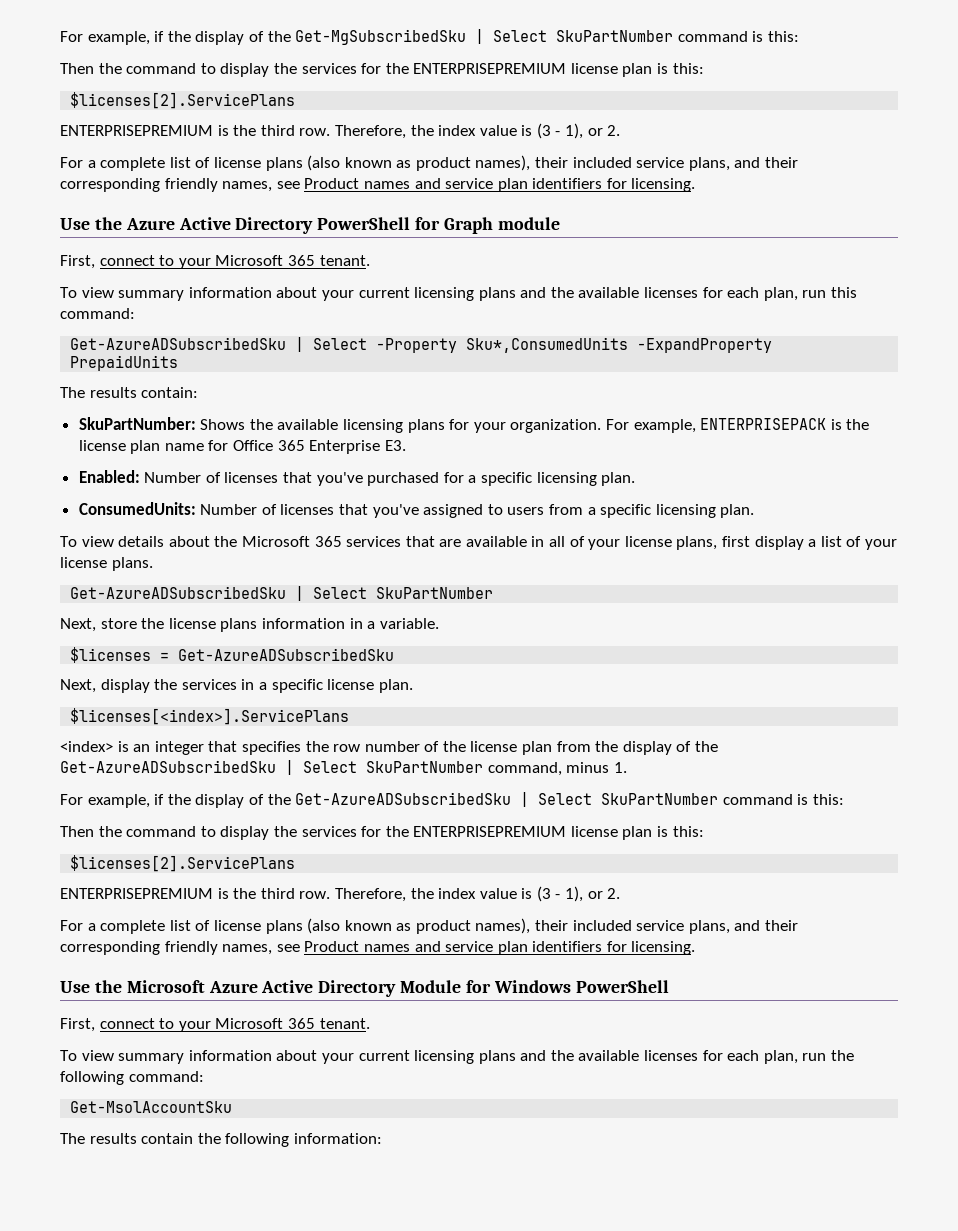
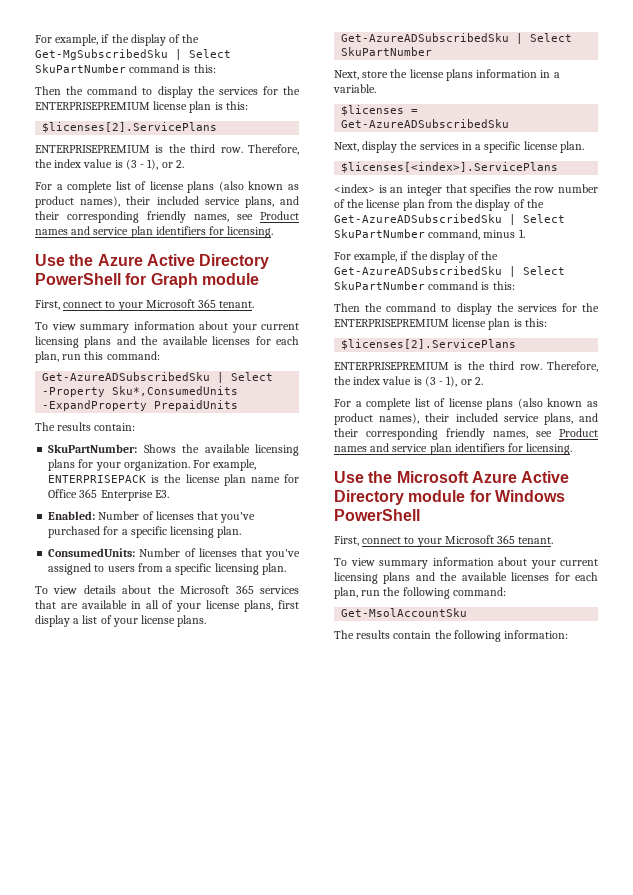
- Use the Microsoft Azure Active Directory Module for Windows PowerShell
+ Use the Microsoft Azure Active Directory module for Windows PowerShell

